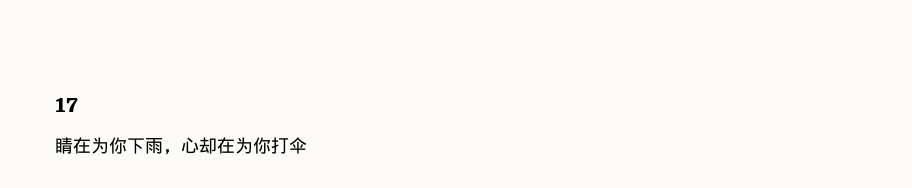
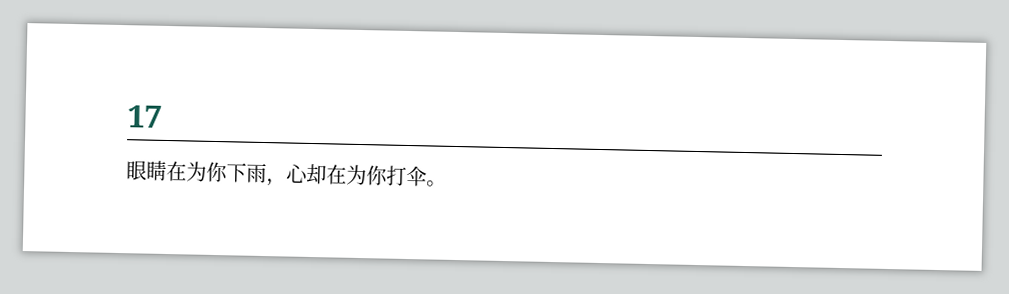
- 睛在为你下雨，心却在为你打伞
+ 眼睛在为你下雨，心却在为你打伞。

